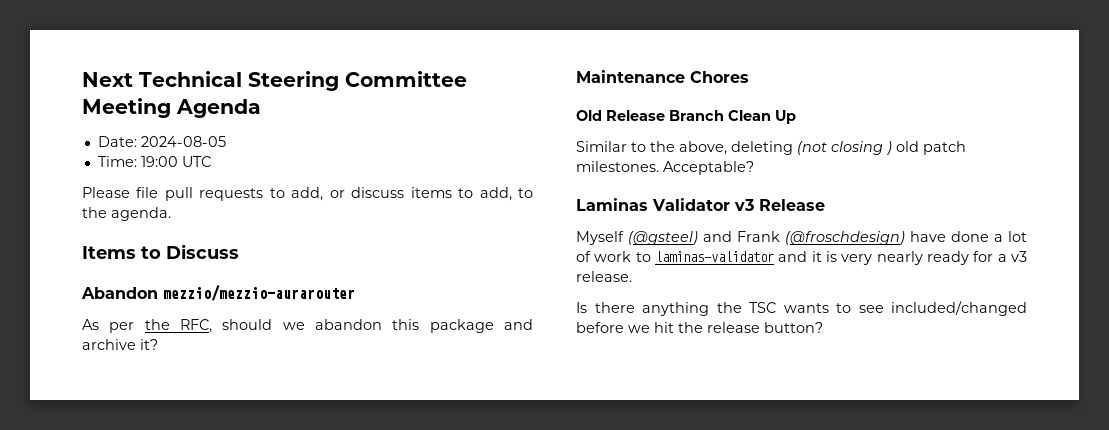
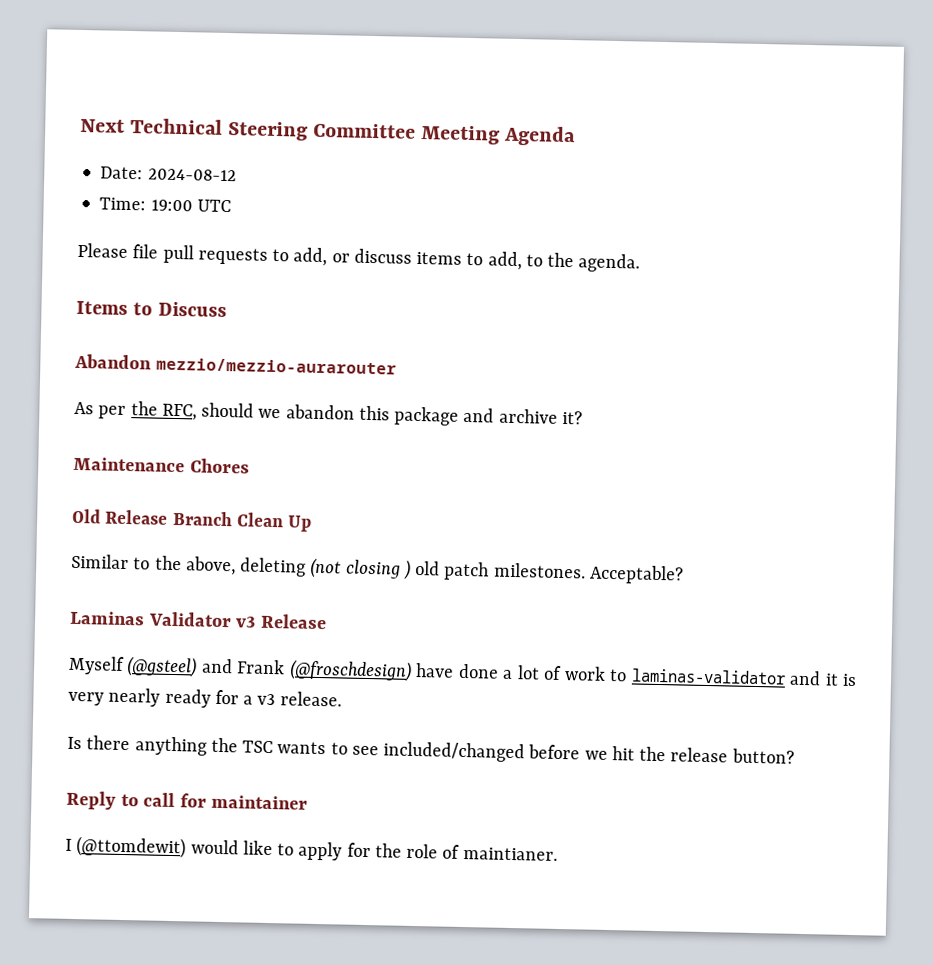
- Date: 2024-08-05
+ Date: 2024-08-12
+ Reply to call for maintainer
+ I (@ttomdewit) would like to apply for the role of maintianer.

